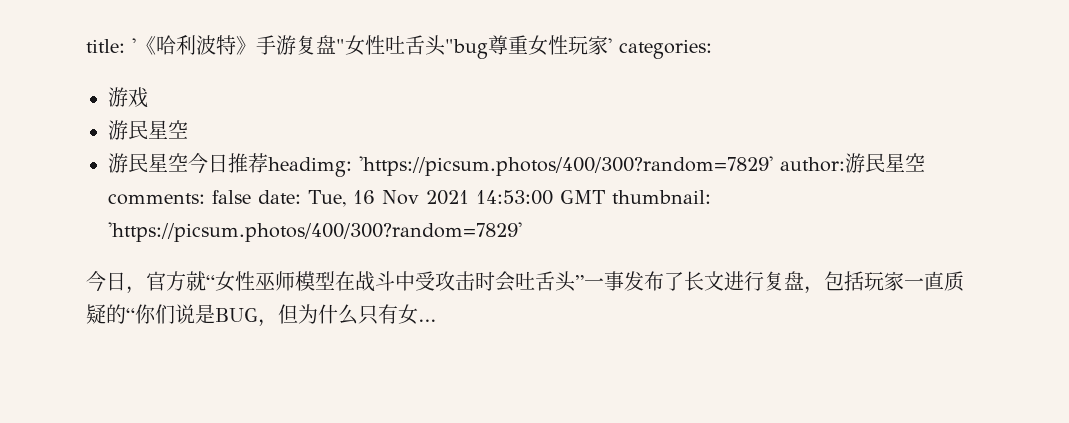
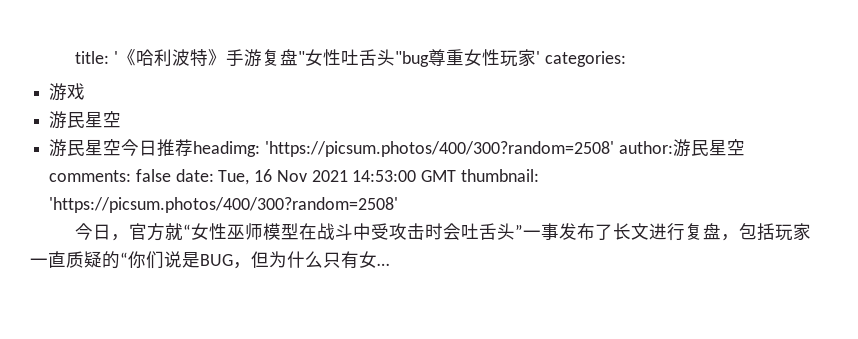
- 游民星空今日推荐headimg: 'https://picsum.photos/400/300?random=7829' author:游民星空comments: false date: Tue, 16 Nov 2021 14:53:00 GMT thumbnail: 'https://picsum.photos/400/300?random=7829'
+ 游民星空今日推荐headimg: 'https://picsum.photos/400/300?random=2508' author:游民星空comments: false date: Tue, 16 Nov 2021 14:53:00 GMT thumbnail: 'https://picsum.photos/400/300?random=2508'

